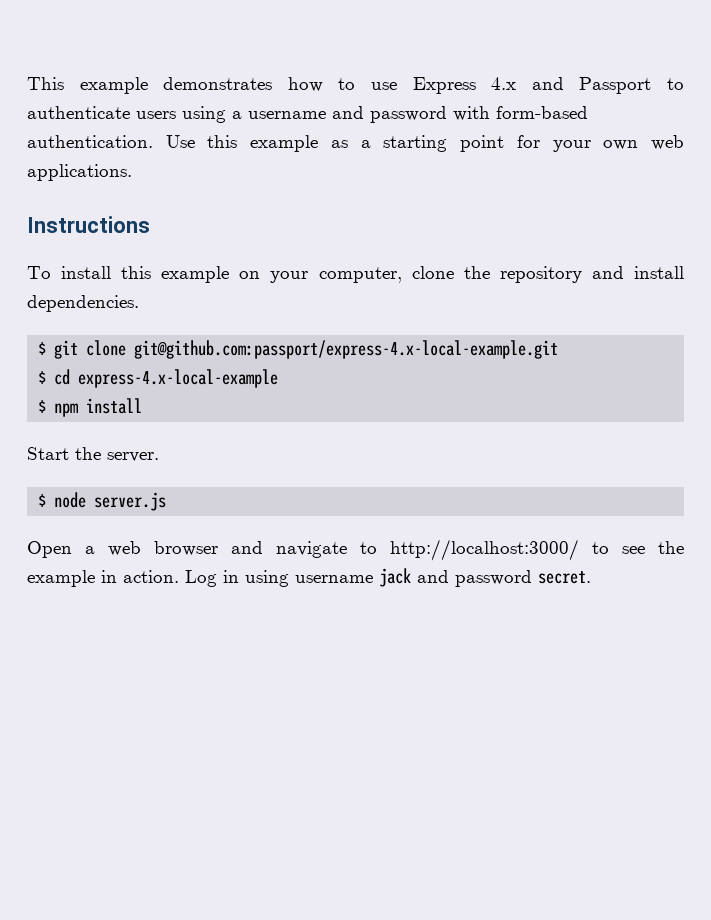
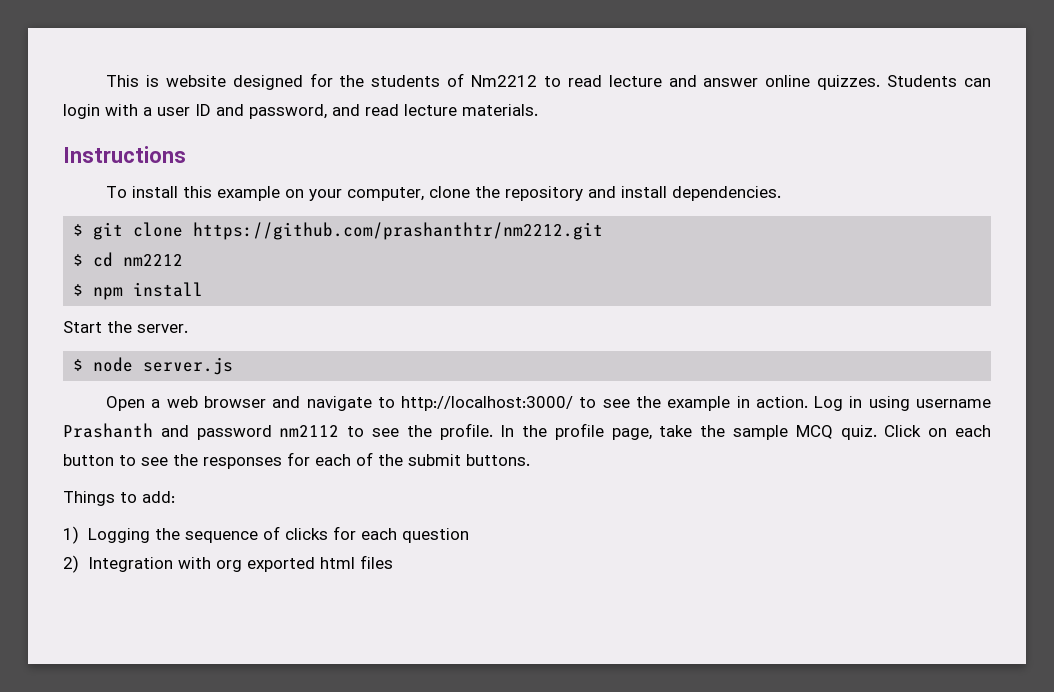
- This example demonstrates how to use Express 4.x and Passport to authenticate users using a username and password with form-based authentication. Use this example as a starting point for your own web applications.
+ This is website designed for the students of Nm2212 to read lecture and answer online quizzes. Students can login with a user ID and password, and read lecture materials.
- $ git clone git@github.com:passport/express-4.x-local-example.git
+ $ git clone https://github.com/prashanthtr/nm2212.git
- $ cd express-4.x-local-example
+ $ cd nm2212
- Log in using username jack and password secret.
+ Log in using username Prashanth and password nm2112 to see the profile. In the profile page, take the sample MCQ quiz. Click on each button to see the responses for each of the submit buttons.
+ Things to add:
+ 1) Logging the sequence of clicks for each question
+ 2) Integration with org exported html files

